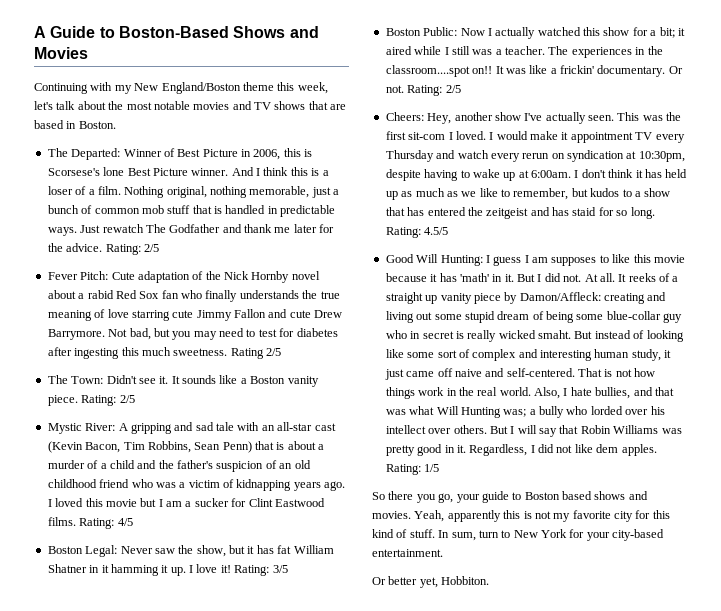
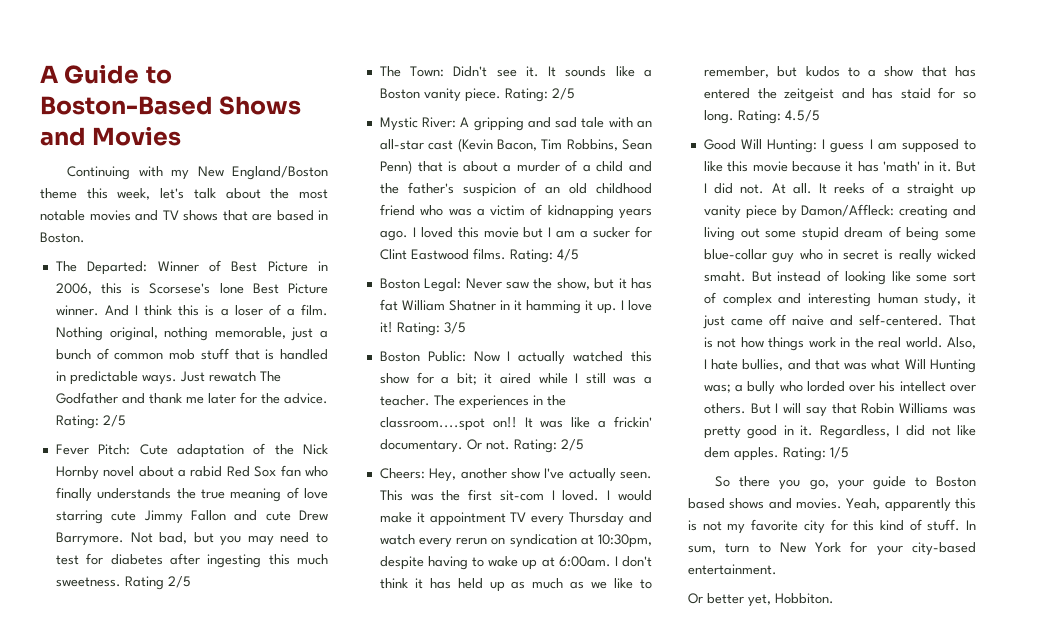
- Good Will Hunting: I guess I am supposes to like this movie because it has 'math' in it.
+ Good Will Hunting: I guess I am supposed to like this movie because it has 'math' in it.

